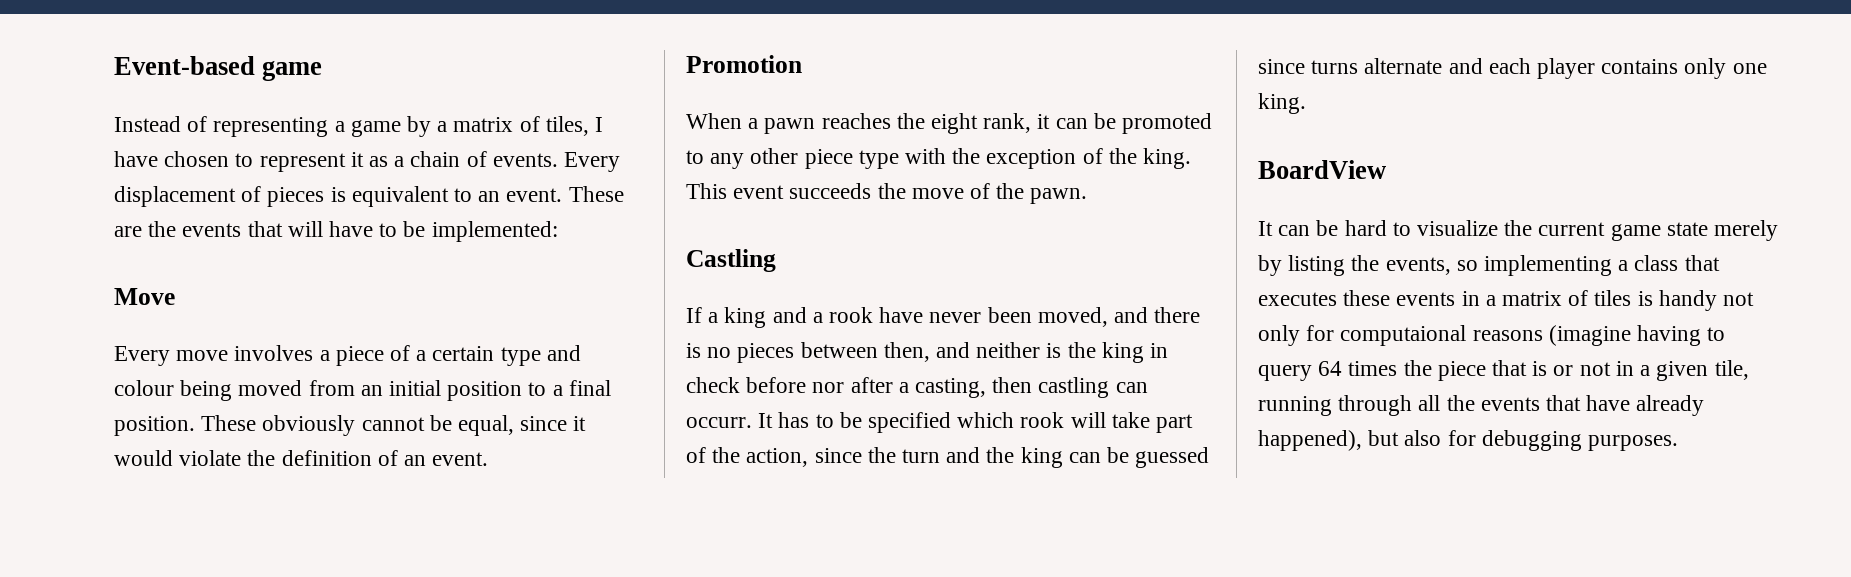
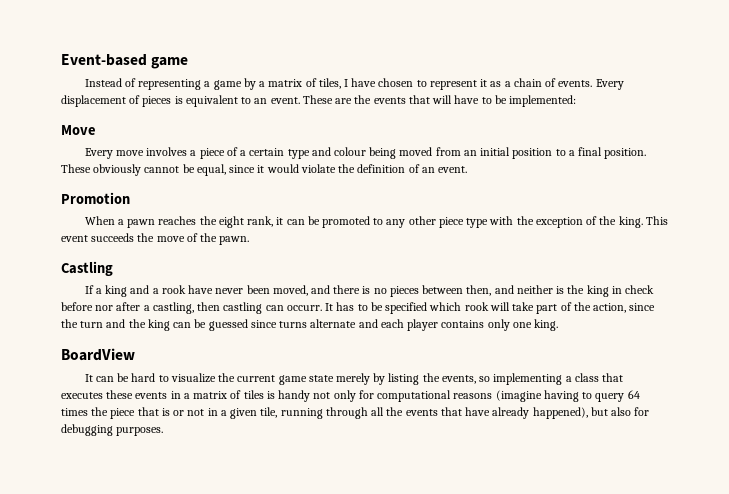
- If a king and a rook have never been moved, and there is no pieces between then, and neither is the king in check before nor after a casting, then castling can occurr.
+ If a king and a rook have never been moved, and there is no pieces between then, and neither is the king in check before nor after a castling, then castling can occurr.
- It can be hard to visualize the current game state merely by listing the events, so implementing a class that executes these events in a matrix of tiles is handy not only for computaional reasons (imagine having to query 64 times the piece that is or not in a given tile, running through all the events that have already happened), but also for debugging purposes.
+ It can be hard to visualize the current game state merely by listing the events, so implementing a class that executes these events in a matrix of tiles is handy not only for computational reasons (imagine having to query 64 times the piece that is or not in a given tile, running through all the events that have already happened), but also for debugging purposes.

